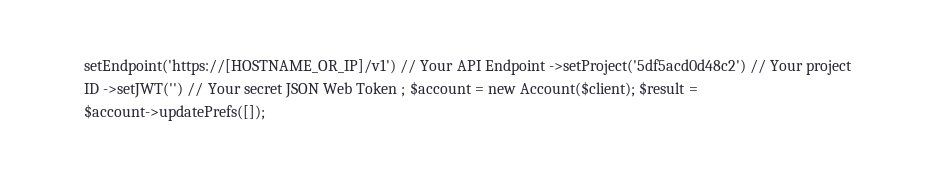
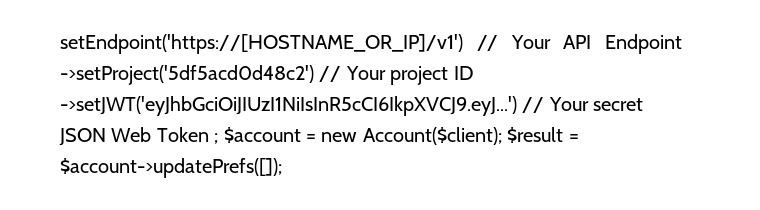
- setEndpoint('https://[HOSTNAME_OR_IP]/v1') // Your API Endpoint ->setProject('5df5acd0d48c2') // Your project ID ->setJWT('') // Your secret JSON Web Token ; $account = new Account($client); $result = $account->updatePrefs([]);
+ setEndpoint('https://[HOSTNAME_OR_IP]/v1') // Your API Endpoint ->setProject('5df5acd0d48c2') // Your project ID ->setJWT('eyJhbGciOiJIUzI1NiIsInR5cCI6IkpXVCJ9.eyJ...') // Your secret JSON Web Token ; $account = new Account($client); $result = $account->updatePrefs([]);

